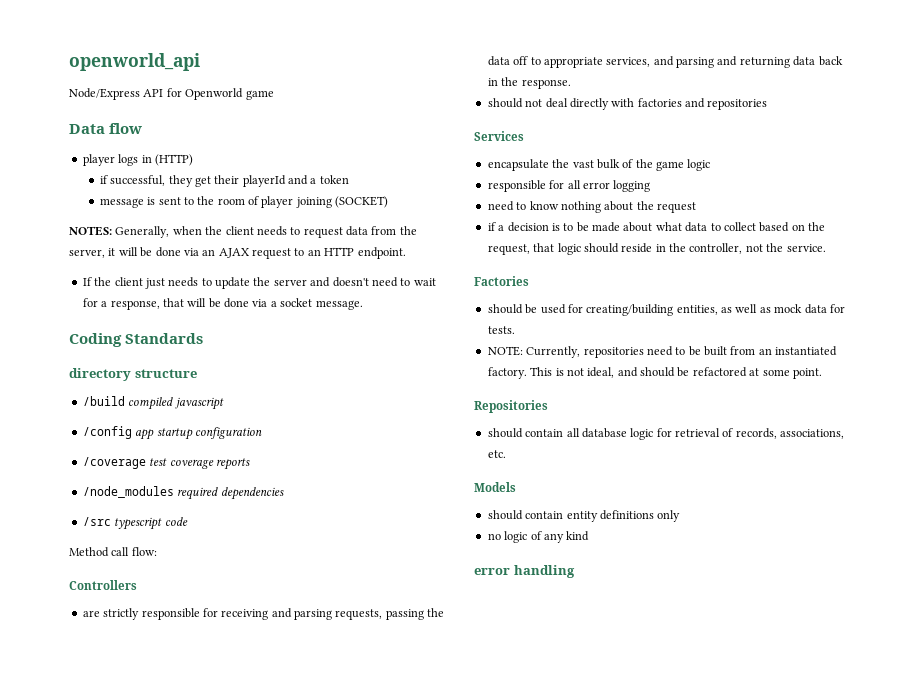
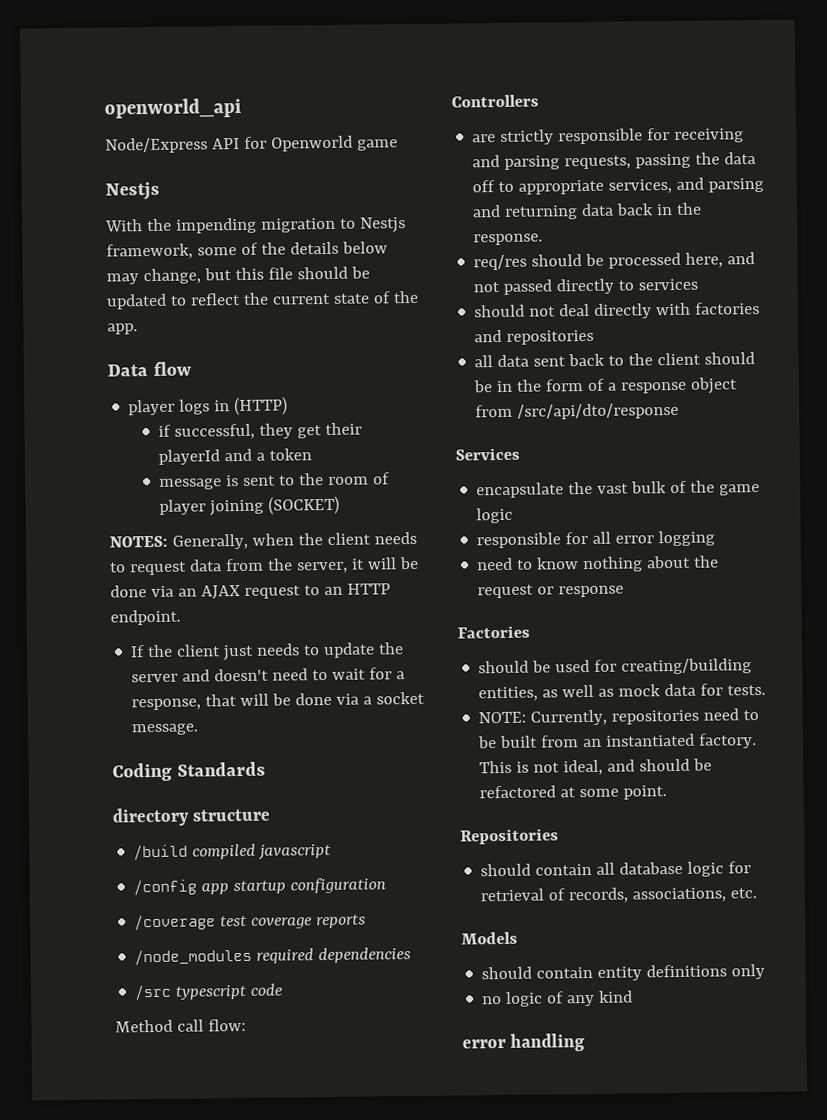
  Node/Express API for Openworld game
+ Nestjs
+ With the impending migration to Nestjs framework, some of the details below may change, but this file should be updated to reflect the current state of the app.
+ req/res should be processed here, and not passed directly to services
+ all data sent back to the client should be in the form of a response object from /src/api/dto/response
- need to know nothing about the request
- if a decision is to be made about what data to collect based on the request, that logic should reside in the controller, not the service.
+ need to know nothing about the request or response

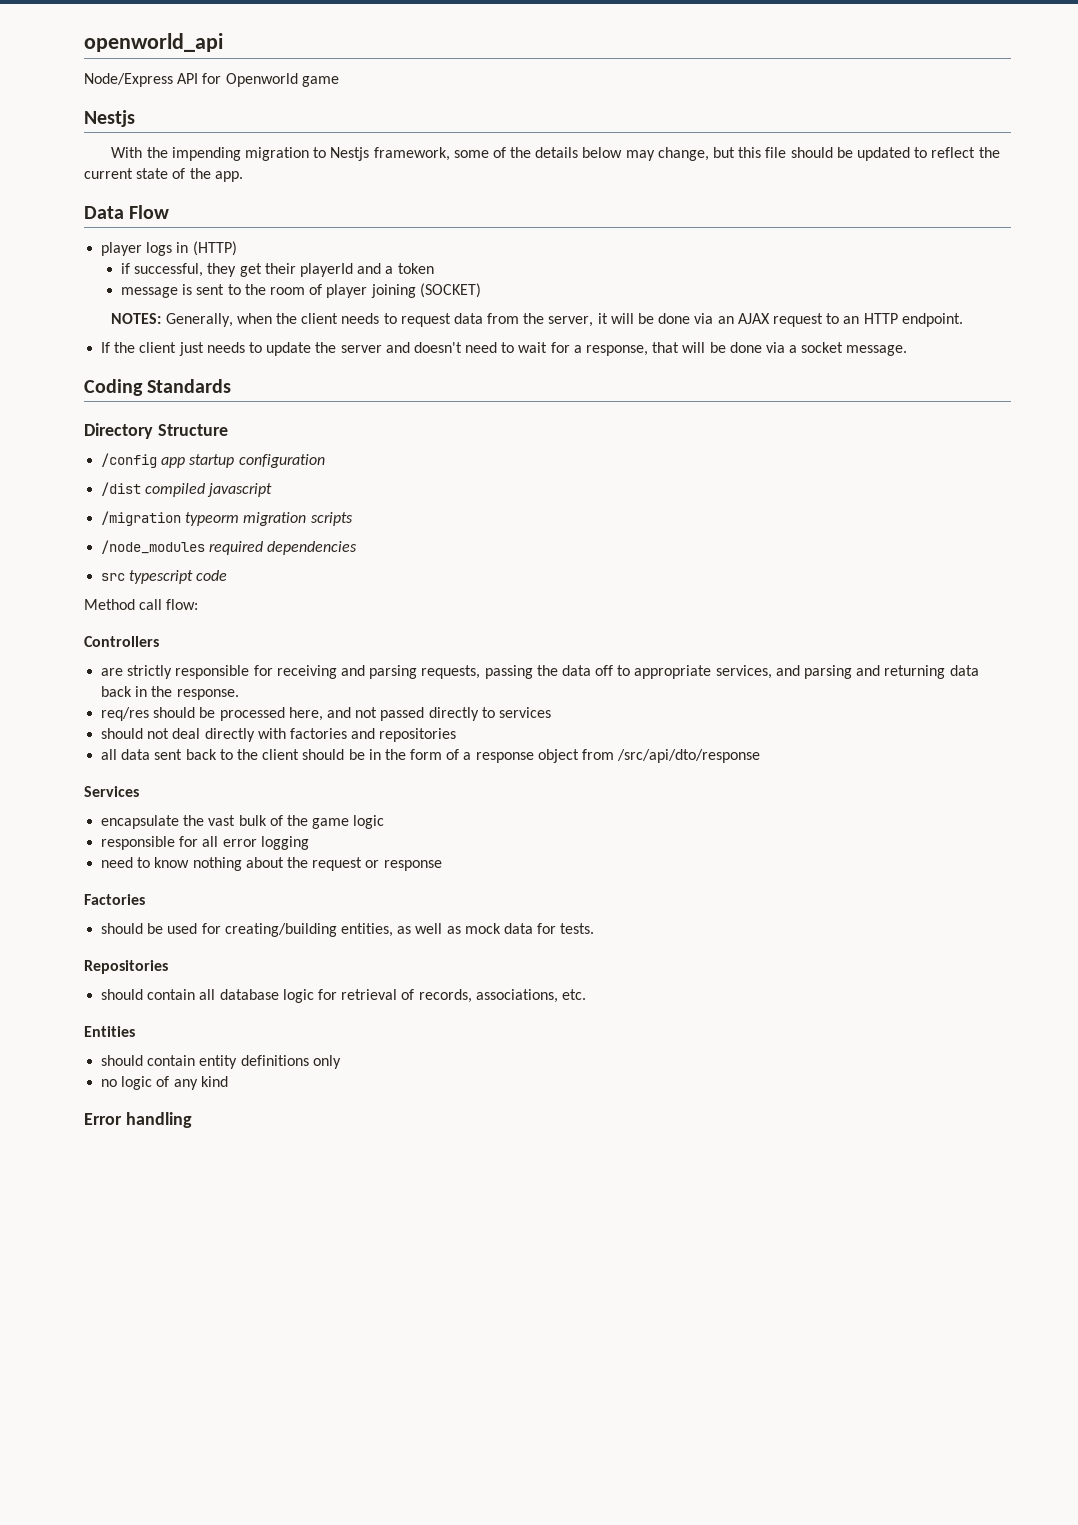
- Data flow
+ Data Flow
- directory structure
- /build compiled javascript
+ Directory Structure
- /coverage test coverage reports
+ /dist compiled javascript
+ /migration typeorm migration scripts
- /src typescript code
+ src typescript code
- NOTE: Currently, repositories need to be built from an instantiated factory. This is not ideal, and should be refactored at some point.
- Models
+ Entities
- error handling
+ Error handling

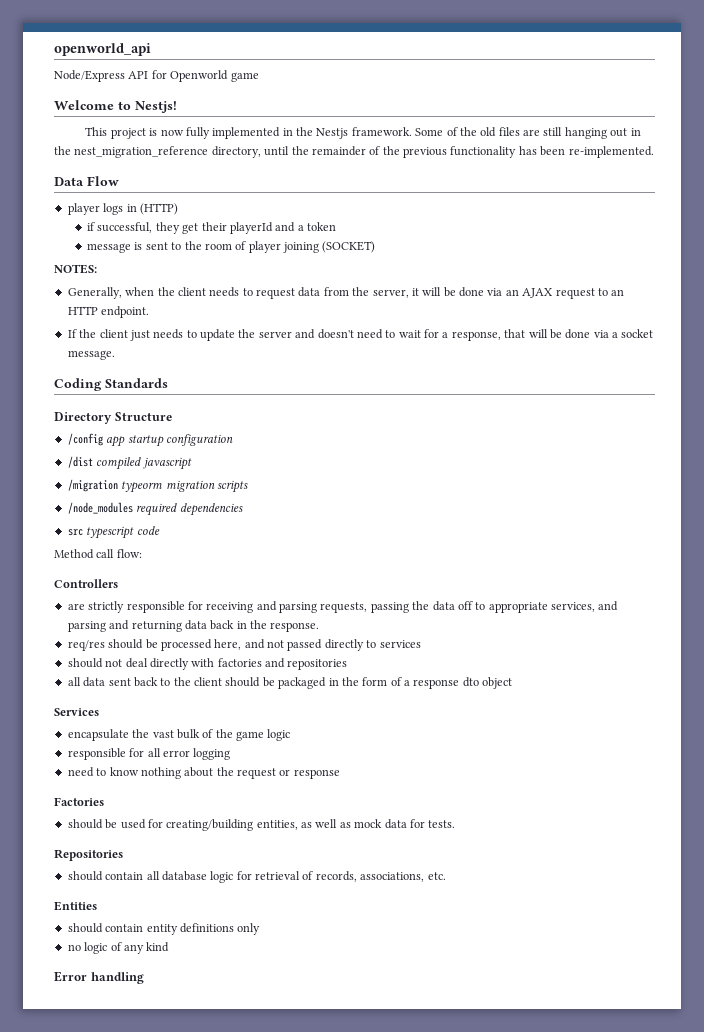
  Node/Express API for Openworld game
- Nestjs
- With the impending migration to Nestjs framework, some of the details below may change, but this file should be updated to reflect the current state of the app.
+ Welcome to Nestjs!
+ This project is now fully implemented in the Nestjs framework. Some of the old files are still hanging out in the nest_migration_reference directory, until the remainder of the previous functionality has been re-implemented.
- NOTES: Generally, when the client needs to request data from the server, it will be done via an AJAX request to an HTTP endpoint.
+ NOTES:
+ Generally, when the client needs to request data from the server, it will be done via an AJAX request to an HTTP endpoint.
- all data sent back to the client should be in the form of a response object from /src/api/dto/response
+ all data sent back to the client should be packaged in the form of a response dto object

